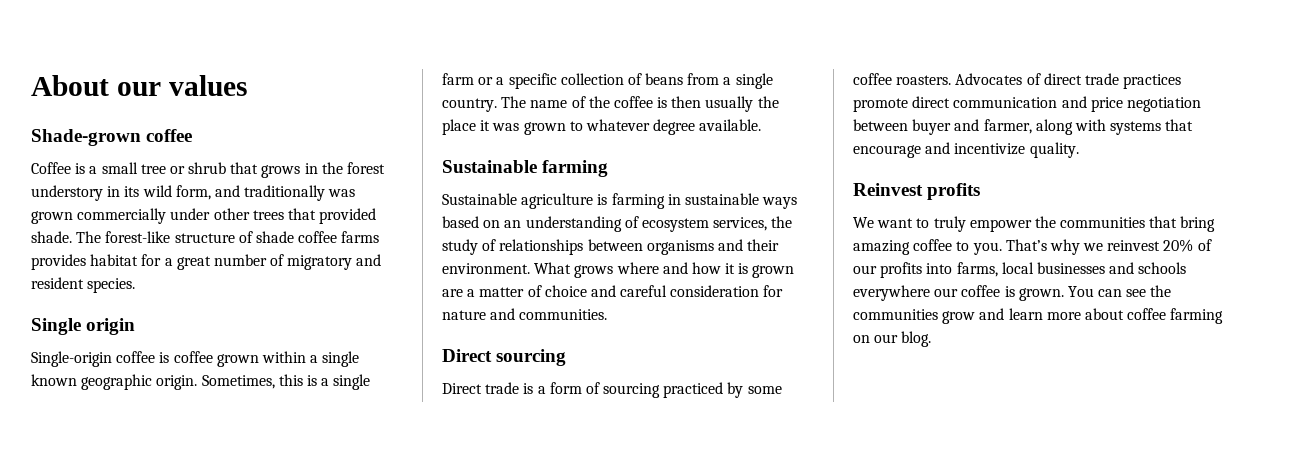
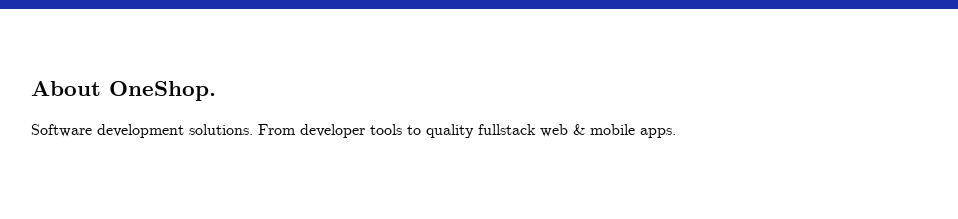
- About our values
- Shade-grown coffee
- Coffee is a small tree or shrub that grows in the forest understory in its wild form, and traditionally was grown commercially under other trees that provided shade. The forest-like structure of shade coffee farms provides habitat for a great number of migratory and resident species.
- Single origin
- Single-origin coffee is coffee grown within a single known geographic origin. Sometimes, this is a single farm or a specific collection of beans from a single country. The name of the coffee is then usually the place it was grown to whatever degree available.
- Sustainable farming
- Sustainable agriculture is farming in sustainable ways based on an understanding of ecosystem services, the study of relationships between organisms and their environment. What grows where and how it is grown are a matter of choice and careful consideration for nature and communities.
- Direct sourcing
- Direct trade is a form of sourcing practiced by some coffee roasters. Advocates of direct trade practices promote direct communication and price negotiation between buyer and farmer, along with systems that encourage and incentivize quality.
- Reinvest profits
- We want to truly empower the communities that bring amazing coffee to you. That’s why we reinvest 20% of our profits into farms, local businesses and schools everywhere our coffee is grown. You can see the communities grow and learn more about coffee farming on our blog.
+ About OneShop.
+ Software development solutions. From developer tools to quality fullstack web & mobile apps.

